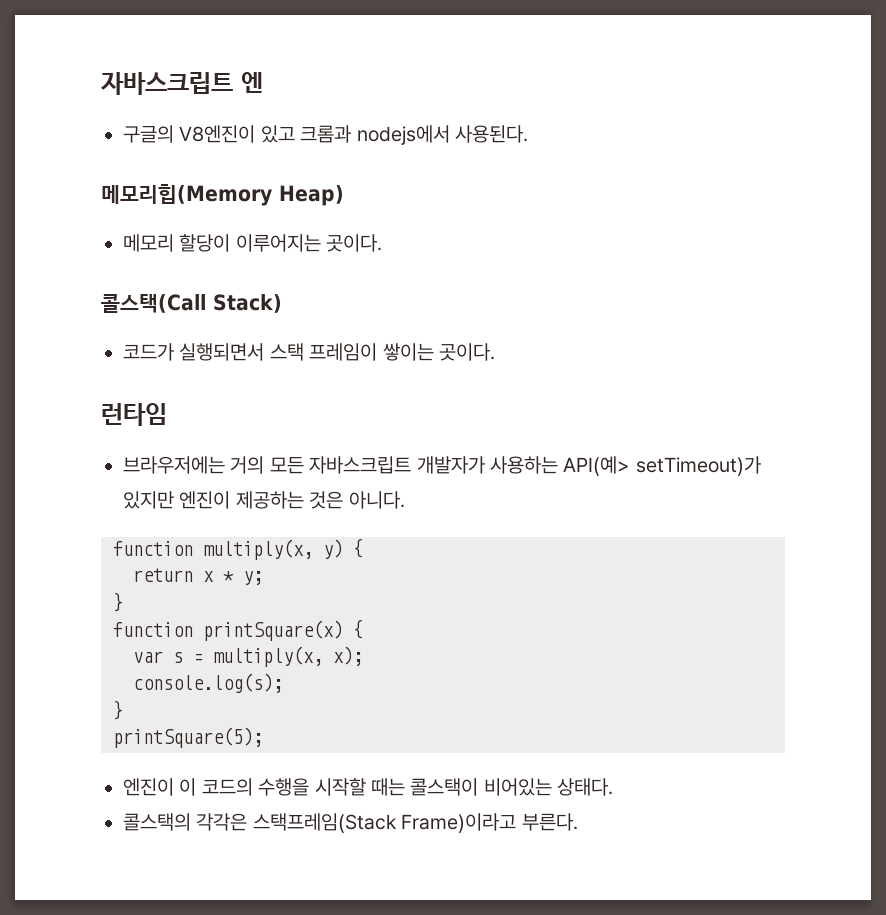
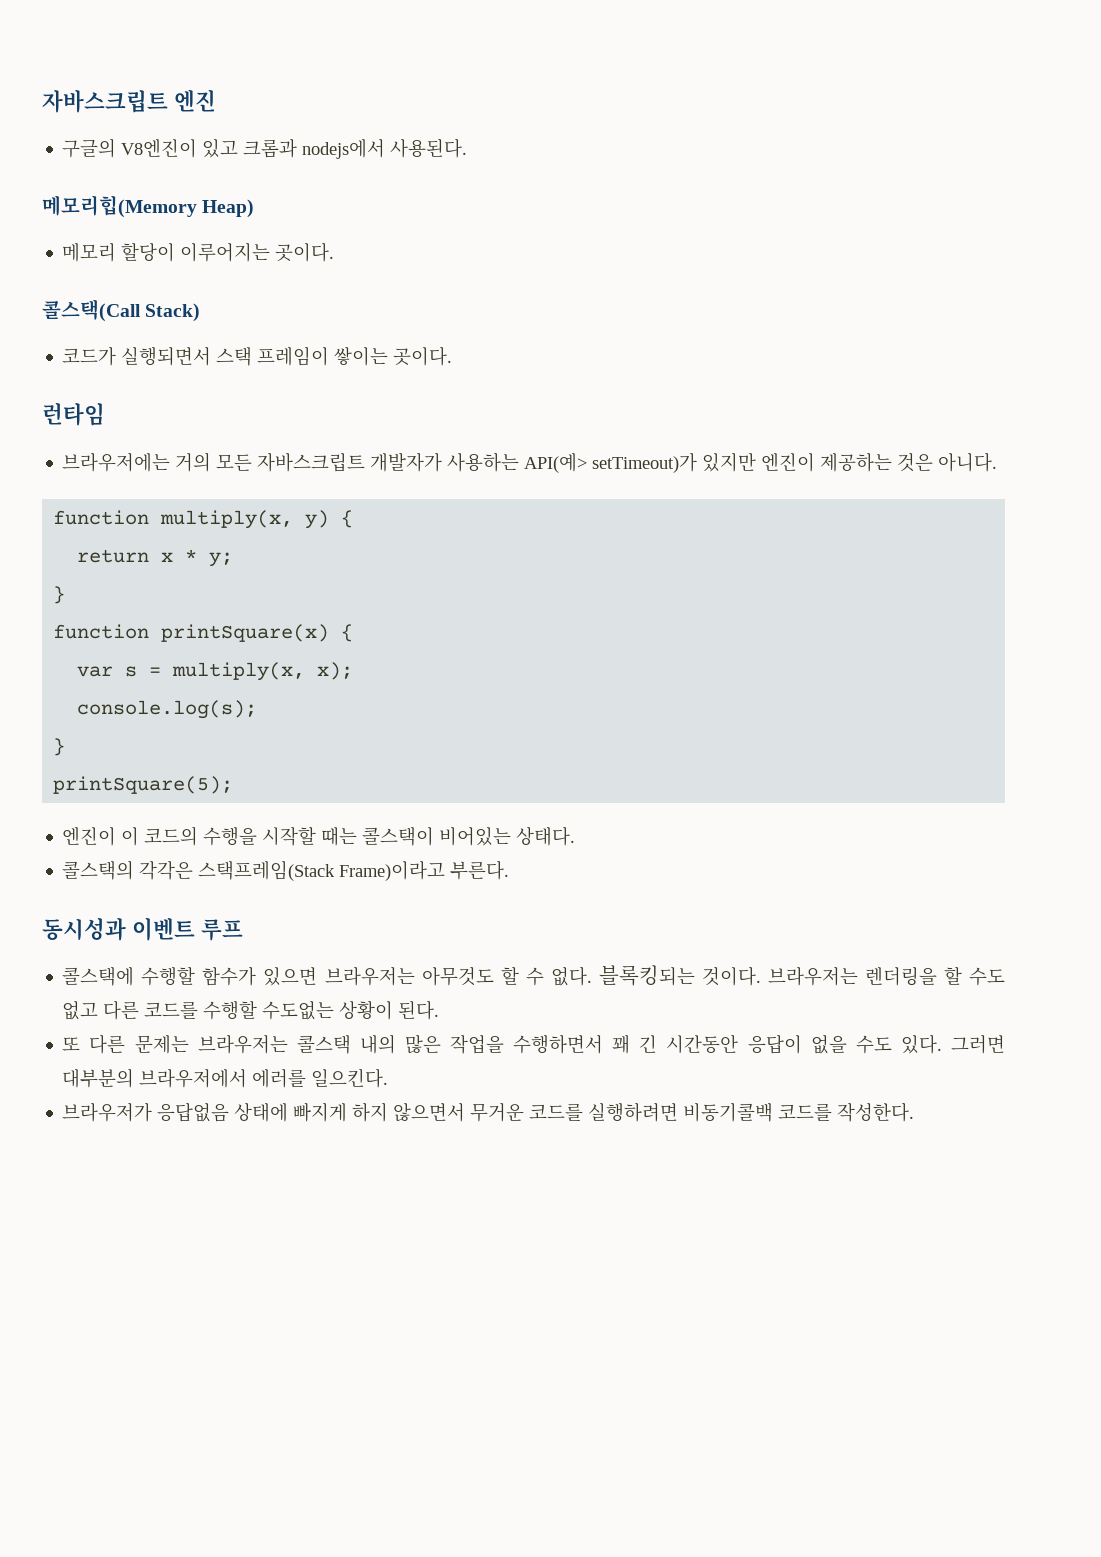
- 자바스크립트 엔
+ 자바스크립트 엔진
+ 동시성과 이벤트 루프
+ 콜스택에 수행할 함수가 있으면 브라우저는 아무것도 할 수 없다. 블록킹되는 것이다. 브라우저는 렌더링을 할 수도 없고 다른 코드를 수행할 수도없는 상황이 된다.
+ 또 다른 문제는 브라우저는 콜스택 내의 많은 작업을 수행하면서 꽤 긴 시간동안 응답이 없을 수도 있다. 그러면 대부분의 브라우저에서 에러를 일으킨다.
+ 브라우저가 응답없음 상태에 빠지게 하지 않으면서 무거운 코드를 실행하려면 비동기콜백 코드를 작성한다.

